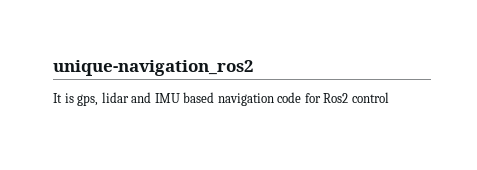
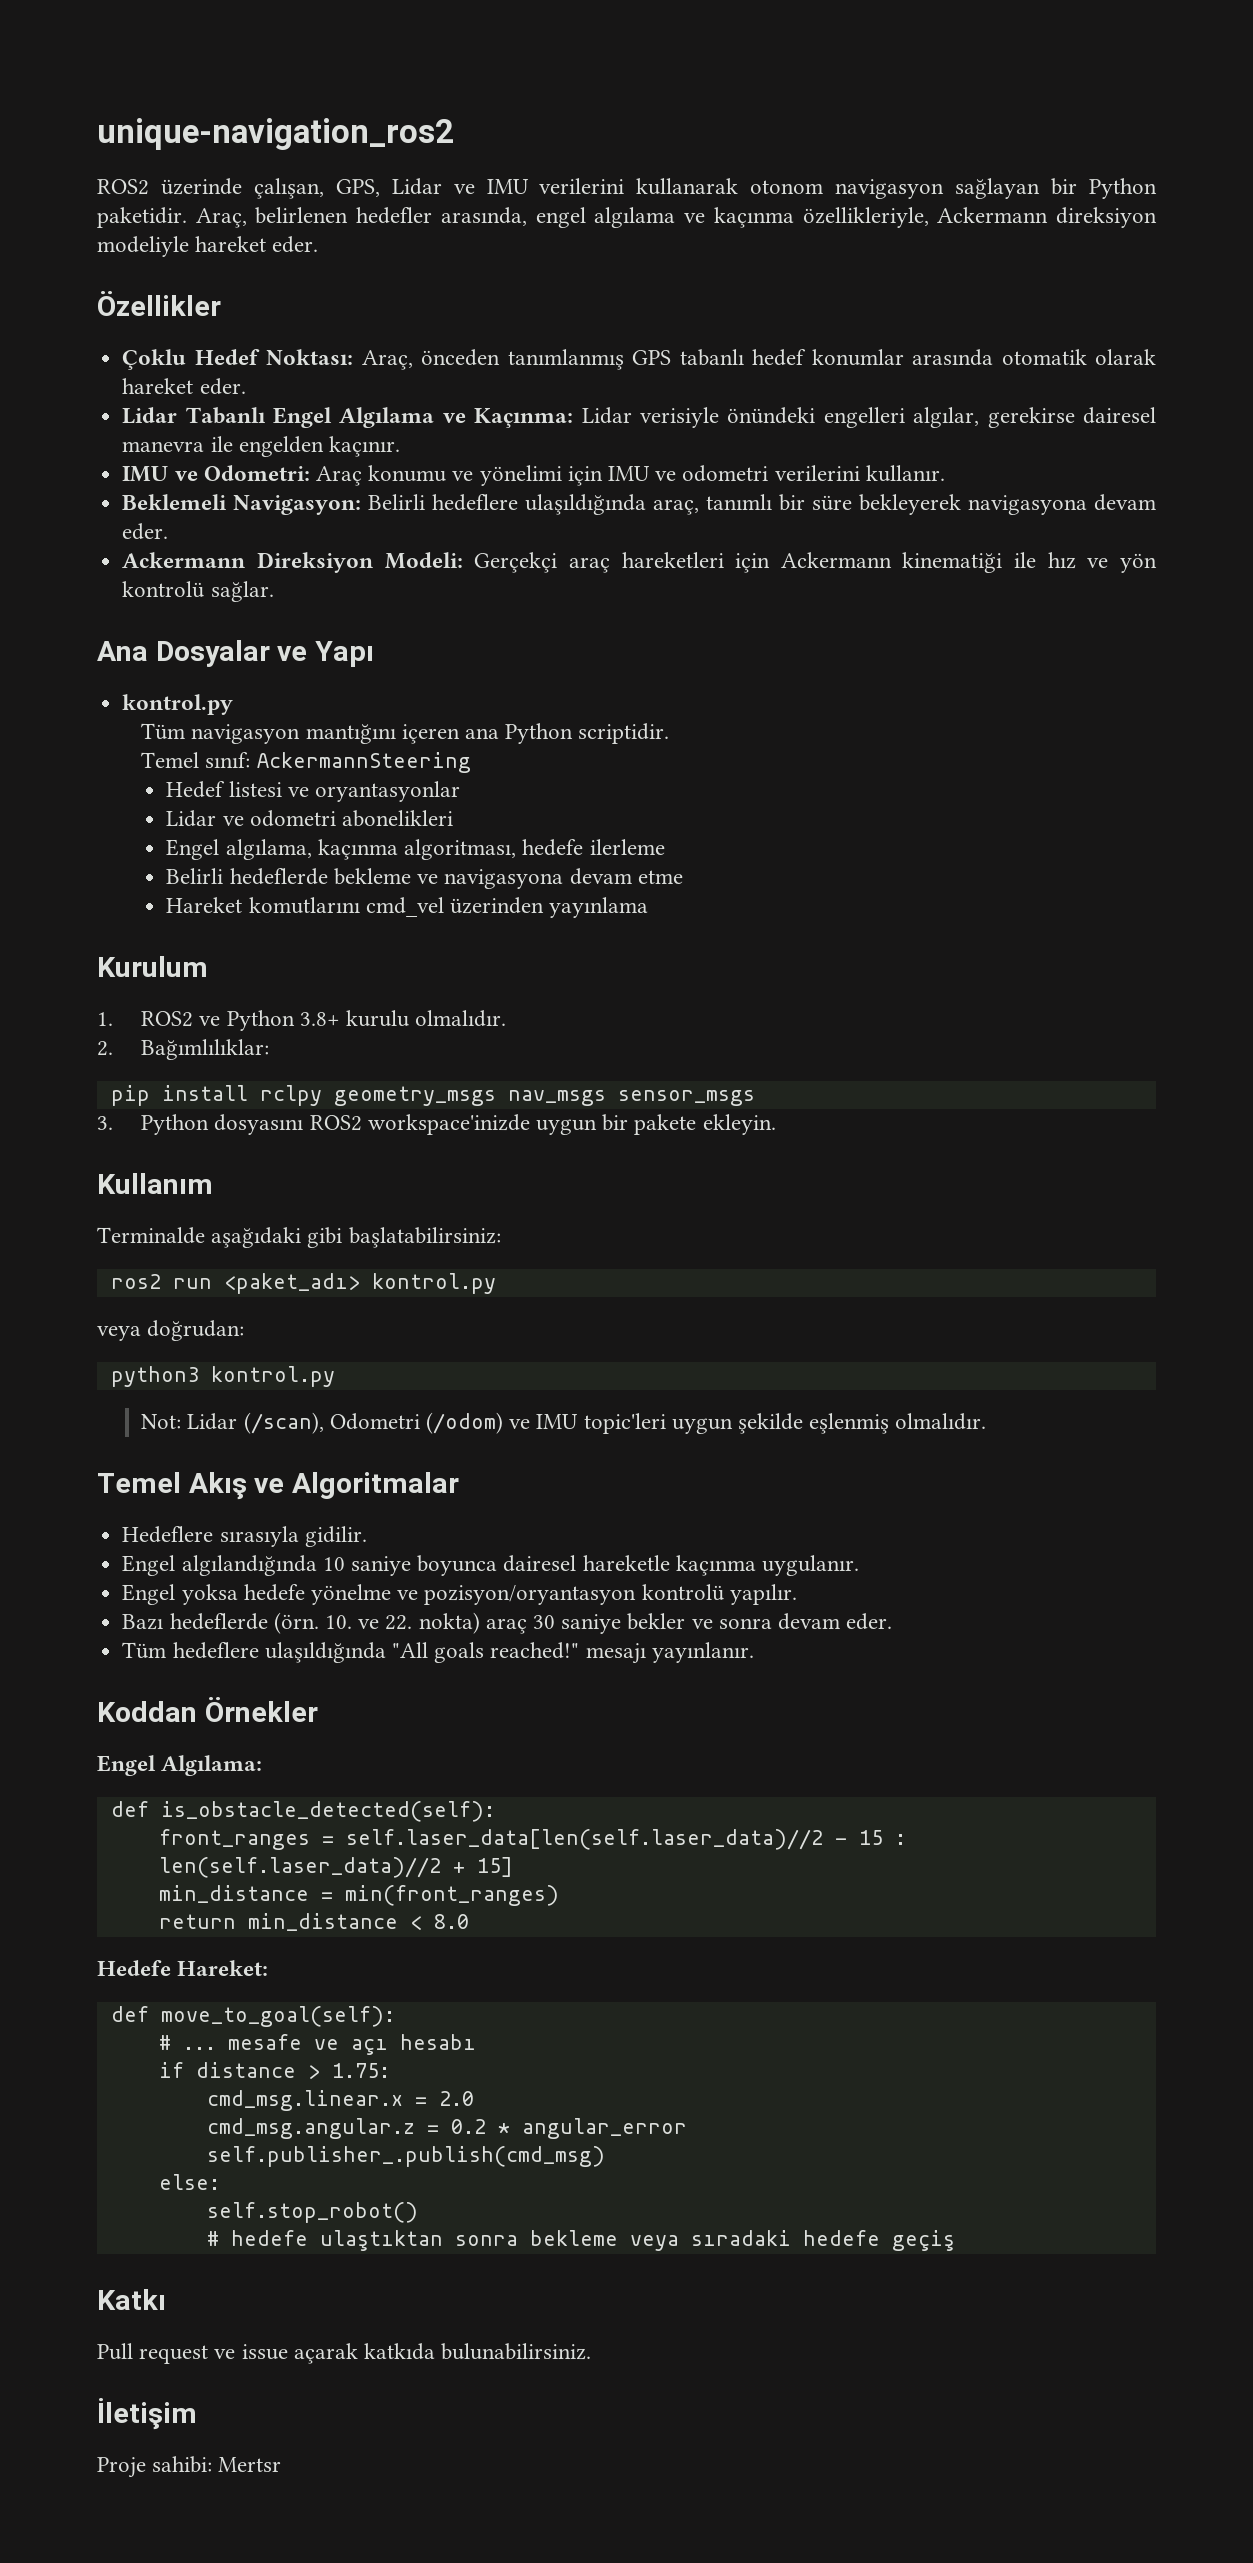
- It is gps, lidar and IMU based navigation code for Ros2 control
+ ROS2 üzerinde çalışan, GPS, Lidar ve IMU verilerini kullanarak otonom navigasyon sağlayan bir Python paketidir. Araç, belirlenen hedefler arasında, engel algılama ve kaçınma özellikleriyle, Ackermann direksiyon modeliyle hareket eder.
+ Özellikler
+ Çoklu Hedef Noktası: Araç, önceden tanımlanmış GPS tabanlı hedef konumlar arasında otomatik olarak hareket eder.
+ Lidar Tabanlı Engel Algılama ve Kaçınma: Lidar verisiyle önündeki engelleri algılar, gerekirse dairesel manevra ile engelden kaçınır.
+ IMU ve Odometri: Araç konumu ve yönelimi için IMU ve odometri verilerini kullanır.
+ Beklemeli Navigasyon: Belirli hedeflere ulaşıldığında araç, tanımlı bir süre bekleyerek navigasyona devam eder.
+ Ackermann Direksiyon Modeli: Gerçekçi araç hareketleri için Ackermann kinematiği ile hız ve yön kontrolü sağlar.
+ Ana Dosyalar ve Yapı
+ kontrol.py
+ Tüm navigasyon mantığını içeren ana Python scriptidir.
+ Temel sınıf: AckermannSteering
+ Hedef listesi ve oryantasyonlar
+ Lidar ve odometri abonelikleri
+ Engel algılama, kaçınma algoritması, hedefe ilerleme
+ Belirli hedeflerde bekleme ve navigasyona devam etme
+ Hareket komutlarını cmd_vel üzerinden yayınlama
+ Kurulum
+ 1. ROS2 ve Python 3.8+ kurulu olmalıdır.
+ 2. Bağımlılıklar:
+ pip install rclpy geometry_msgs nav_msgs sensor_msgs
+ 3. Python dosyasını ROS2 workspace'inizde uygun bir pakete ekleyin.
+ Kullanım
+ Terminalde aşağıdaki gibi başlatabilirsiniz:
+ ros2 run <paket_adı> kontrol.py
+ veya doğrudan:
+ python3 kontrol.py
+ Not: Lidar (/scan), Odometri (/odom) ve IMU topic'leri uygun şekilde eşlenmiş olmalıdır.
+ Temel Akış ve Algoritmalar
+ Hedeflere sırasıyla gidilir.
+ Engel algılandığında 10 saniye boyunca dairesel hareketle kaçınma uygulanır.
+ Engel yoksa hedefe yönelme ve pozisyon/oryantasyon kontrolü yapılır.
+ Bazı hedeflerde (örn. 10. ve 22. nokta) araç 30 saniye bekler ve sonra devam eder.
+ Tüm hedeflere ulaşıldığında "All goals reached!" mesajı yayınlanır.
+ Koddan Örnekler
+ Engel Algılama:
+ def is_obstacle_detected(self):
+ front_ranges = self.laser_data[len(self.laser_data)//2 - 15 : len(self.laser_data)//2 + 15]
+ min_distance = min(front_ranges)
+ return min_distance < 8.0
+ Hedefe Hareket:
+ def move_to_goal(self):
+ # ... mesafe ve açı hesabı
+ if distance > 1.75:
+ cmd_msg.linear.x = 2.0
+ cmd_msg.angular.z = 0.2 * angular_error
+ self.publisher_.publish(cmd_msg)
+ else:
+ self.stop_robot()
+ # hedefe ulaştıktan sonra bekleme veya sıradaki hedefe geçiş
+ Katkı
+ Pull request ve issue açarak katkıda bulunabilirsiniz.
+ İletişim
+ Proje sahibi: Mertsr

